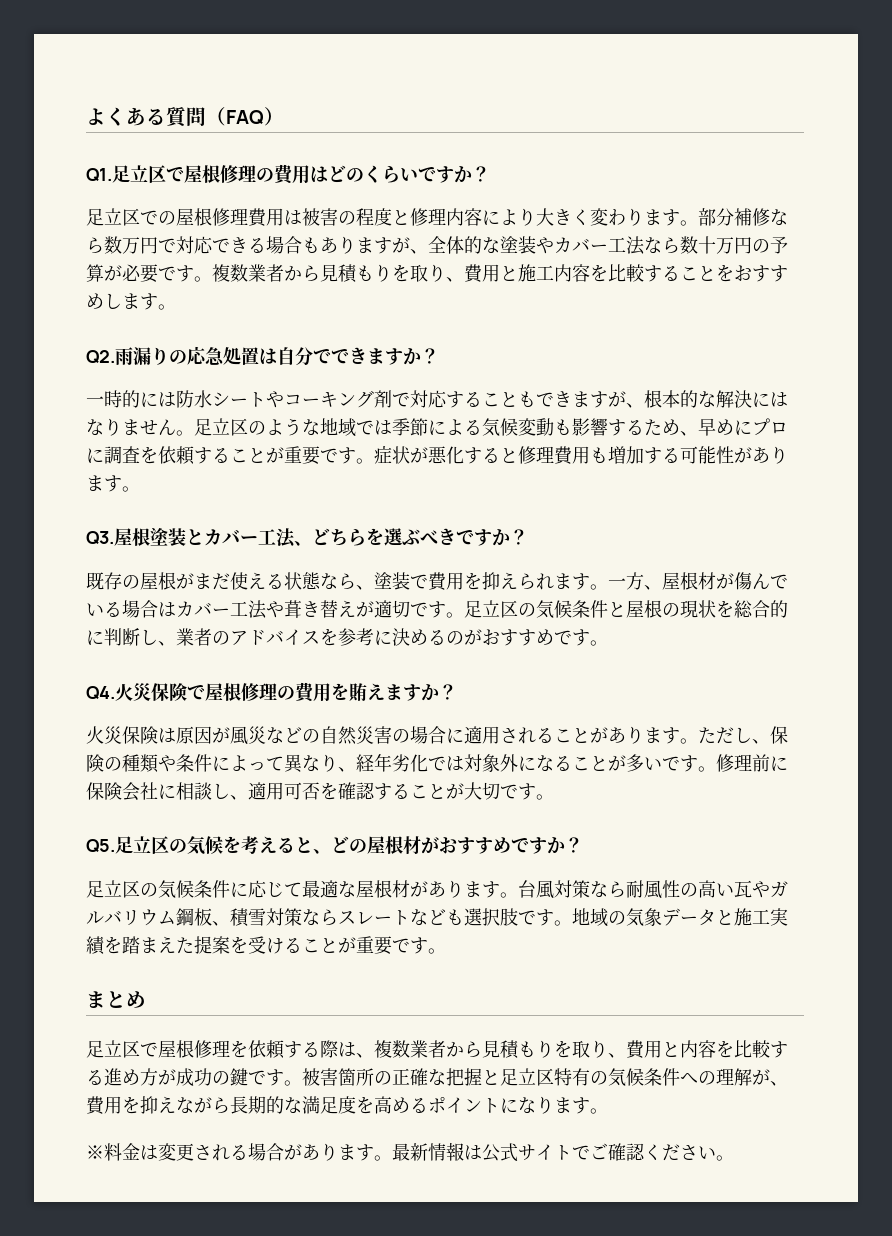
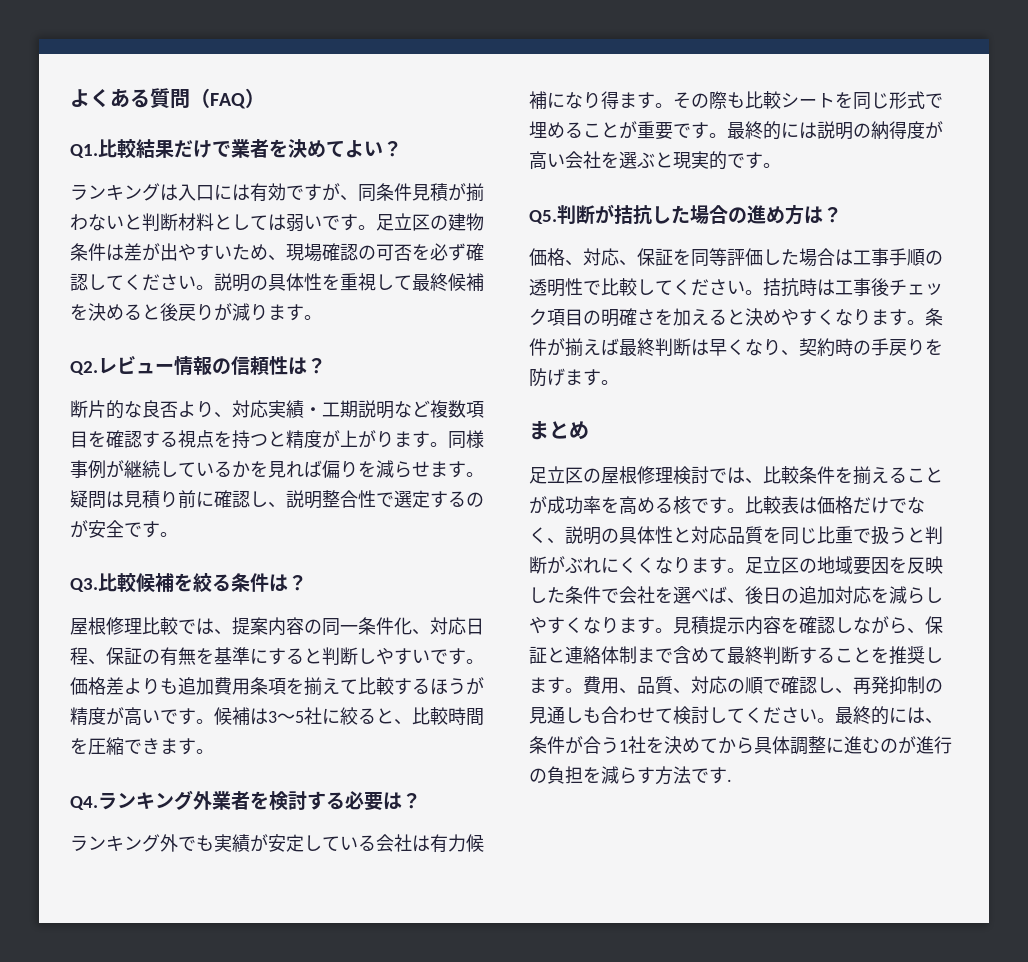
- Q1.足立区で屋根修理の費用はどのくらいですか？
- 足立区での屋根修理費用は被害の程度と修理内容により大きく変わります。部分補修なら数万円で対応できる場合もありますが、全体的な塗装やカバー工法なら数十万円の予算が必要です。複数業者から見積もりを取り、費用と施工内容を比較することをおすすめします。
- Q2.雨漏りの応急処置は自分でできますか？
- 一時的には防水シートやコーキング剤で対応することもできますが、根本的な解決にはなりません。足立区のような地域では季節による気候変動も影響するため、早めにプロに調査を依頼することが重要です。症状が悪化すると修理費用も増加する可能性があります。
- Q3.屋根塗装とカバー工法、どちらを選ぶべきですか？
- 既存の屋根がまだ使える状態なら、塗装で費用を抑えられます。一方、屋根材が傷んでいる場合はカバー工法や葺き替えが適切です。足立区の気候条件と屋根の現状を総合的に判断し、業者のアドバイスを参考に決めるのがおすすめです。
- Q4.火災保険で屋根修理の費用を賄えますか？
- 火災保険は原因が風災などの自然災害の場合に適用されることがあります。ただし、保険の種類や条件によって異なり、経年劣化では対象外になることが多いです。修理前に保険会社に相談し、適用可否を確認することが大切です。
- Q5.足立区の気候を考えると、どの屋根材がおすすめですか？
- 足立区の気候条件に応じて最適な屋根材があります。台風対策なら耐風性の高い瓦やガルバリウム鋼板、積雪対策ならスレートなども選択肢です。地域の気象データと施工実績を踏まえた提案を受けることが重要です。
+ Q1.比較結果だけで業者を決めてよい？
+ ランキングは入口には有効ですが、同条件見積が揃わないと判断材料としては弱いです。足立区の建物条件は差が出やすいため、現場確認の可否を必ず確認してください。説明の具体性を重視して最終候補を決めると後戻りが減ります。
+ Q2.レビュー情報の信頼性は？
+ 断片的な良否より、対応実績・工期説明など複数項目を確認する視点を持つと精度が上がります。同様事例が継続しているかを見れば偏りを減らせます。疑問は見積り前に確認し、説明整合性で選定するのが安全です。
+ Q3.比較候補を絞る条件は？
+ 屋根修理比較では、提案内容の同一条件化、対応日程、保証の有無を基準にすると判断しやすいです。価格差よりも追加費用条項を揃えて比較するほうが精度が高いです。候補は3〜5社に絞ると、比較時間を圧縮できます。
+ Q4.ランキング外業者を検討する必要は？
+ ランキング外でも実績が安定している会社は有力候補になり得ます。その際も比較シートを同じ形式で埋めることが重要です。最終的には説明の納得度が高い会社を選ぶと現実的です。
+ Q5.判断が拮抗した場合の進め方は？
+ 価格、対応、保証を同等評価した場合は工事手順の透明性で比較してください。拮抗時は工事後チェック項目の明確さを加えると決めやすくなります。条件が揃えば最終判断は早くなり、契約時の手戻りを防げます。
- 足立区で屋根修理を依頼する際は、複数業者から見積もりを取り、費用と内容を比較する進め方が成功の鍵です。被害箇所の正確な把握と足立区特有の気候条件への理解が、費用を抑えながら長期的な満足度を高めるポイントになります。
- ※料金は変更される場合があります。最新情報は公式サイトでご確認ください。
+ 足立区の屋根修理検討では、比較条件を揃えることが成功率を高める核です。比較表は価格だけでなく、説明の具体性と対応品質を同じ比重で扱うと判断がぶれにくくなります。足立区の地域要因を反映した条件で会社を選べば、後日の追加対応を減らしやすくなります。見積提示内容を確認しながら、保証と連絡体制まで含めて最終判断することを推奨します。費用、品質、対応の順で確認し、再発抑制の見通しも合わせて検討してください。最終的には、条件が合う1社を決めてから具体調整に進むのが進行の負担を減らす方法です.

